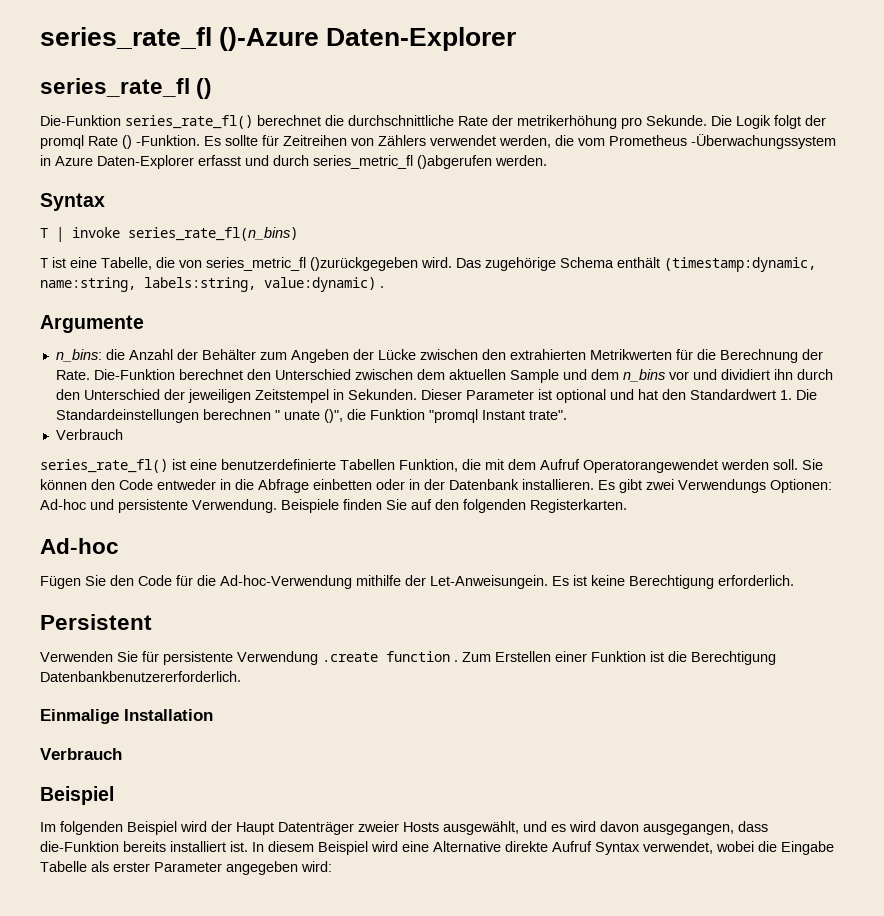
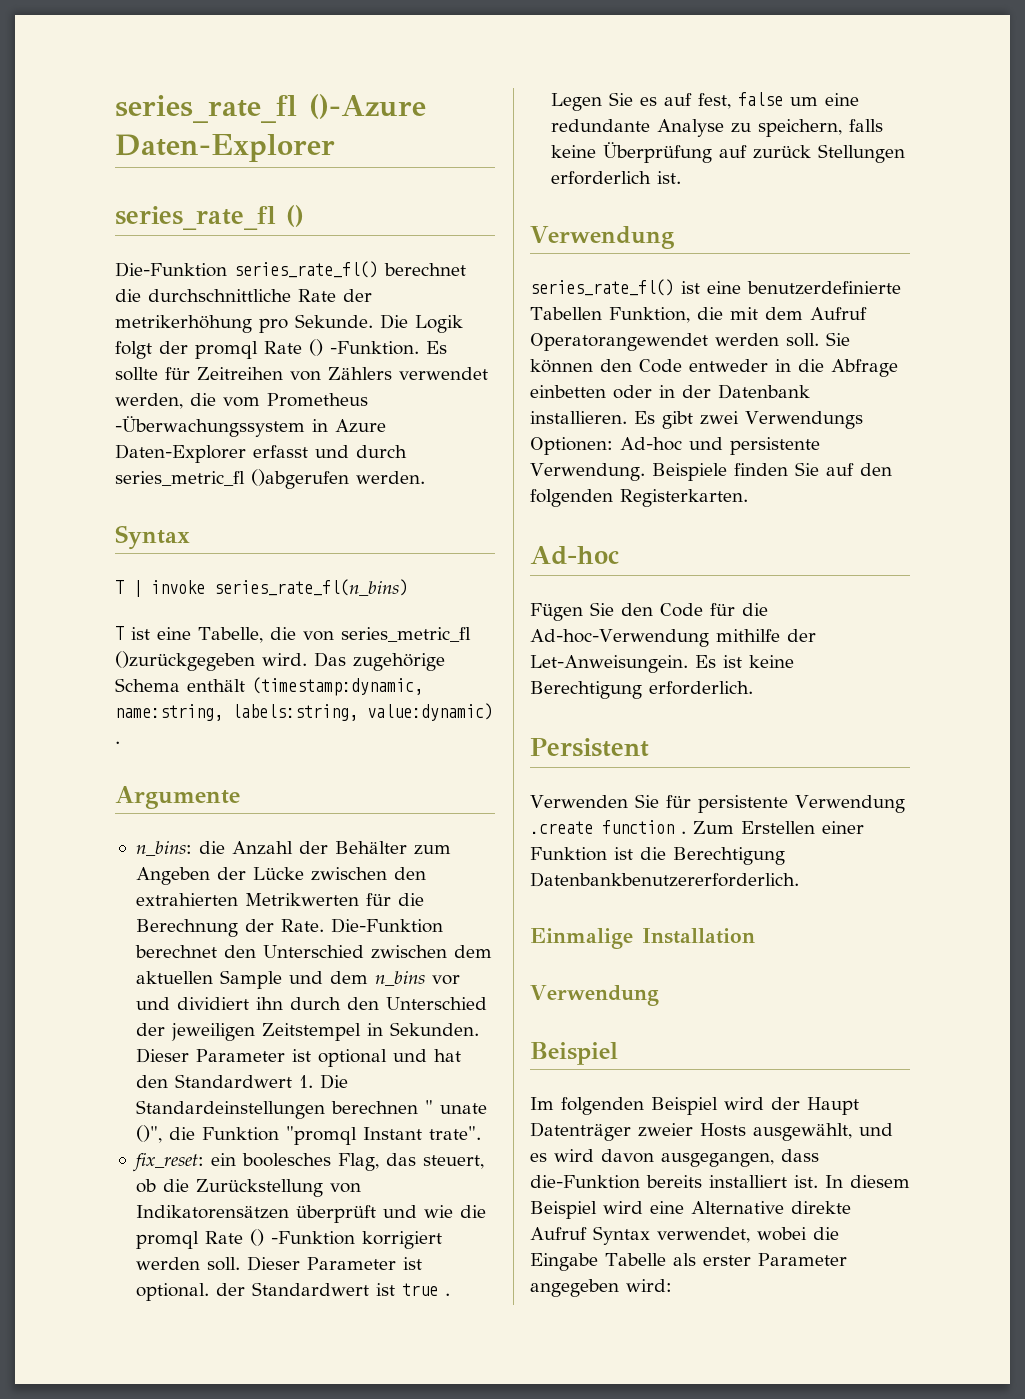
  Dieser Parameter ist optional und hat den Standardwert 1. Die Standardeinstellungen berechnen " unate ()", die Funktion "promql Instant trate".
- Verbrauch
+ fix_reset: ein boolesches Flag, das steuert, ob die Zurückstellung von Indikatorensätzen überprüft und wie die promql Rate () -Funktion korrigiert werden soll. Dieser Parameter ist optional. der Standardwert ist true . Legen Sie es auf fest, false um eine redundante Analyse zu speichern, falls keine Überprüfung auf zurück Stellungen erforderlich ist.
+ Verwendung
  Einmalige Installation
- Verbrauch
+ Verwendung

